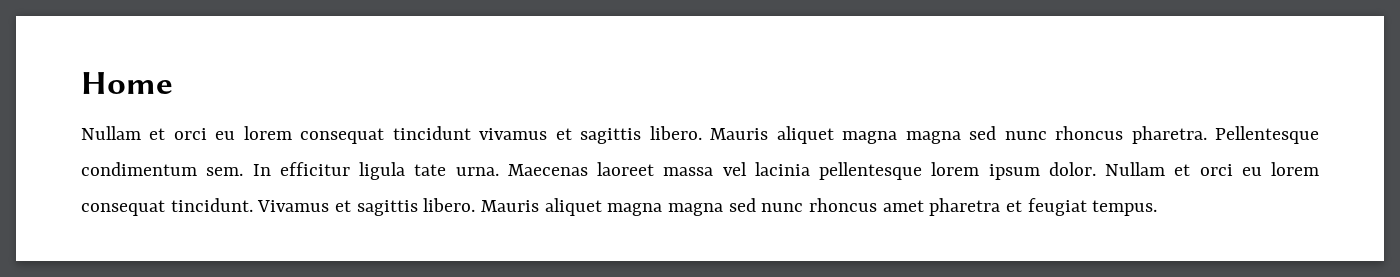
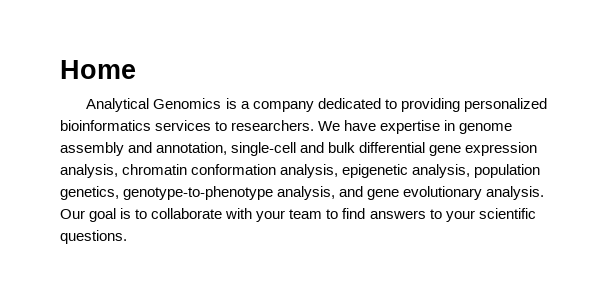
- Nullam et orci eu lorem consequat tincidunt vivamus et sagittis libero. Mauris aliquet magna magna sed nunc rhoncus pharetra. Pellentesque condimentum sem. In efficitur ligula tate urna. Maecenas laoreet massa vel lacinia pellentesque lorem ipsum dolor. Nullam et orci eu lorem consequat tincidunt. Vivamus et sagittis libero. Mauris aliquet magna magna sed nunc rhoncus amet pharetra et feugiat tempus.
+ Analytical Genomics is a company dedicated to providing personalized bioinformatics services to researchers. We have expertise in genome assembly and annotation, single-cell and bulk differential gene expression analysis, chromatin conformation analysis, epigenetic analysis, population genetics, genotype-to-phenotype analysis, and gene evolutionary analysis. Our goal is to collaborate with your team to find answers to your scientific questions.

